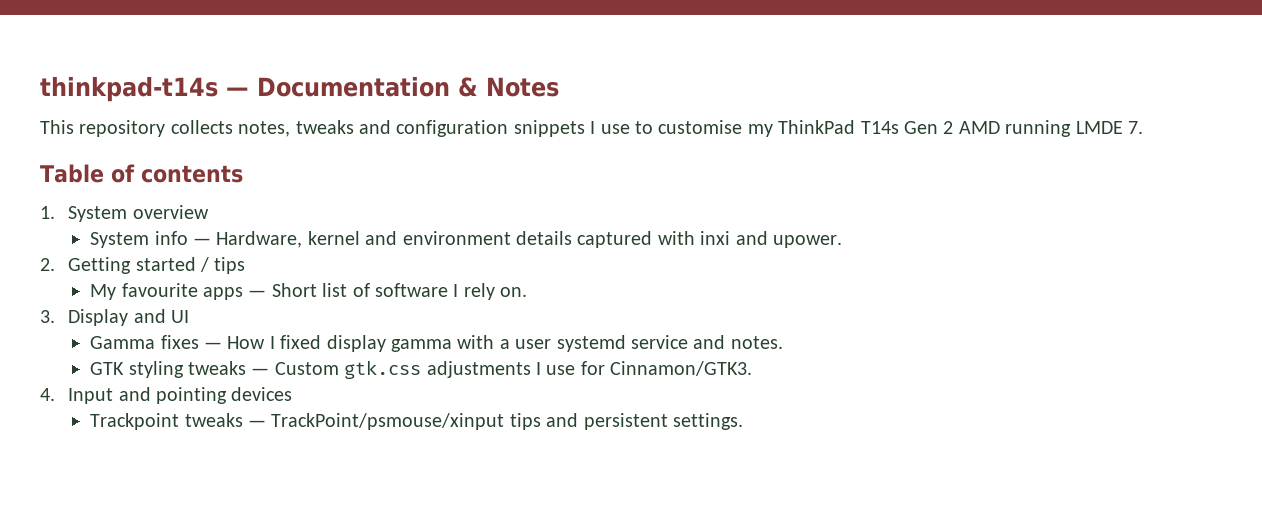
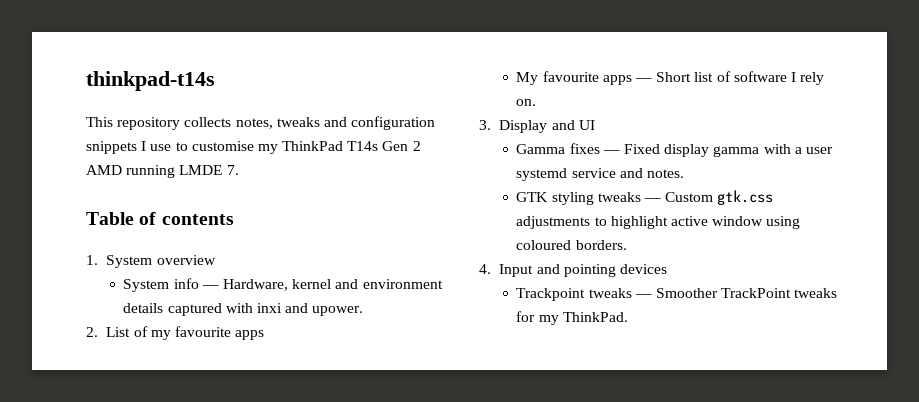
- thinkpad-t14s — Documentation & Notes
+ thinkpad-t14s
- 2. Getting started / tips
+ 2. List of my favourite apps
- Gamma fixes — How I fixed display gamma with a user systemd service and notes.
+ Gamma fixes — Fixed display gamma with a user systemd service and notes.
- GTK styling tweaks — Custom gtk.css adjustments I use for Cinnamon/GTK3.
+ GTK styling tweaks — Custom gtk.css adjustments to highlight active window using coloured borders.
- Trackpoint tweaks — TrackPoint/psmouse/xinput tips and persistent settings.
+ Trackpoint tweaks — Smoother TrackPoint tweaks for my ThinkPad.

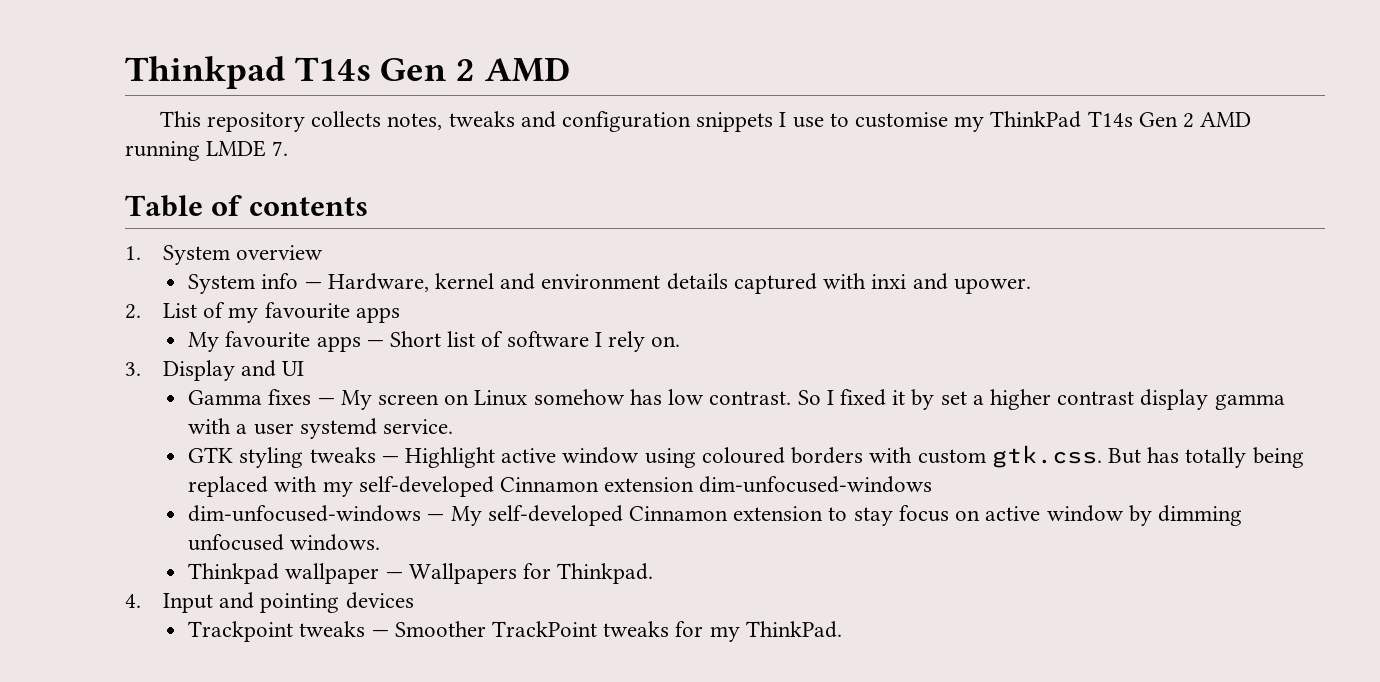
- thinkpad-t14s
+ Thinkpad T14s Gen 2 AMD
- Gamma fixes — Fixed display gamma with a user systemd service and notes.
+ Gamma fixes — My screen on Linux somehow has low contrast. So I fixed it by set a higher contrast display gamma with a user systemd service.
- GTK styling tweaks — Custom gtk.css adjustments to highlight active window using coloured borders.
+ GTK styling tweaks — Highlight active window using coloured borders with custom gtk.css. But has totally being replaced with my self-developed Cinnamon extension dim-unfocused-windows
+ dim-unfocused-windows — My self-developed Cinnamon extension to stay focus on active window by dimming unfocused windows.
+ Thinkpad wallpaper — Wallpapers for Thinkpad.

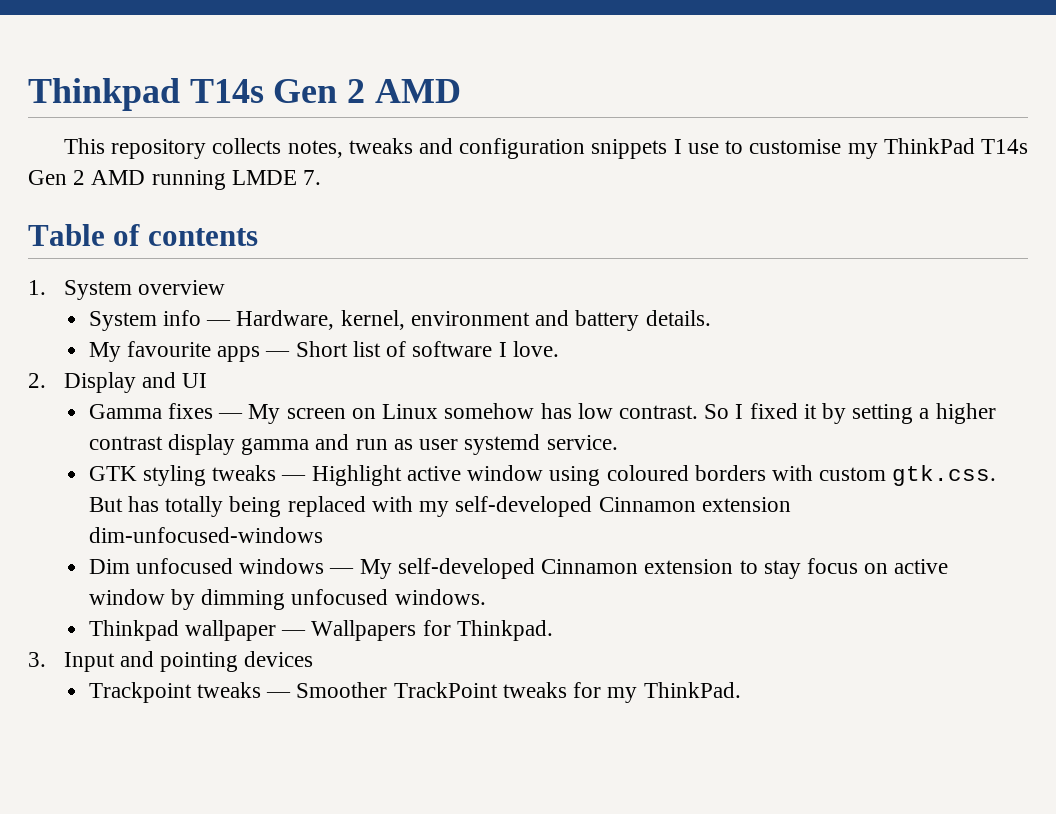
- System info — Hardware, kernel and environment details captured with inxi and upower.
- 2. List of my favourite apps
+ System info — Hardware, kernel, environment and battery details.
- My favourite apps — Short list of software I rely on.
- 3. Display and UI
+ My favourite apps — Short list of software I love.
+ 2. Display and UI
- So I fixed it by set a higher contrast display gamma with a user systemd service.
+ So I fixed it by setting a higher contrast display gamma and run as user systemd service.
- dim-unfocused-windows — My self-developed Cinnamon extension to stay focus on active window by dimming unfocused windows.
+ Dim unfocused windows — My self-developed Cinnamon extension to stay focus on active window by dimming unfocused windows.
- 4. Input and pointing devices
+ 3. Input and pointing devices

